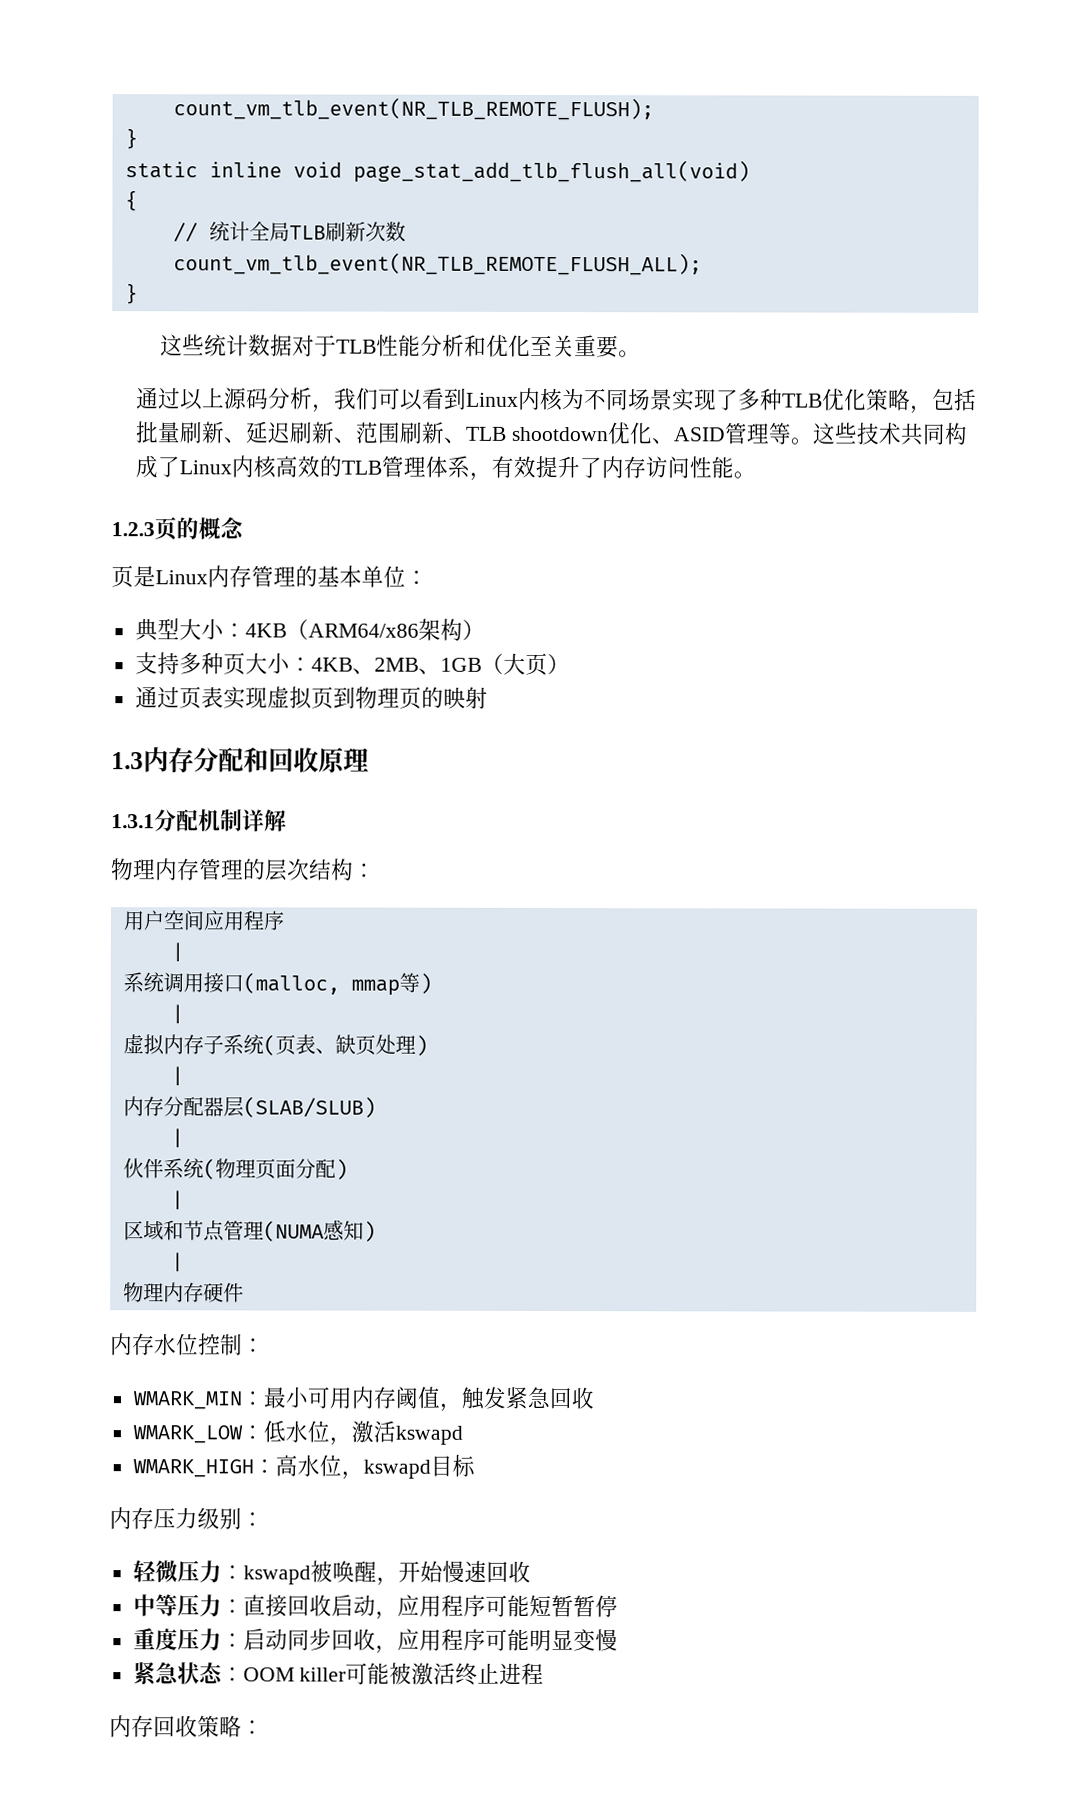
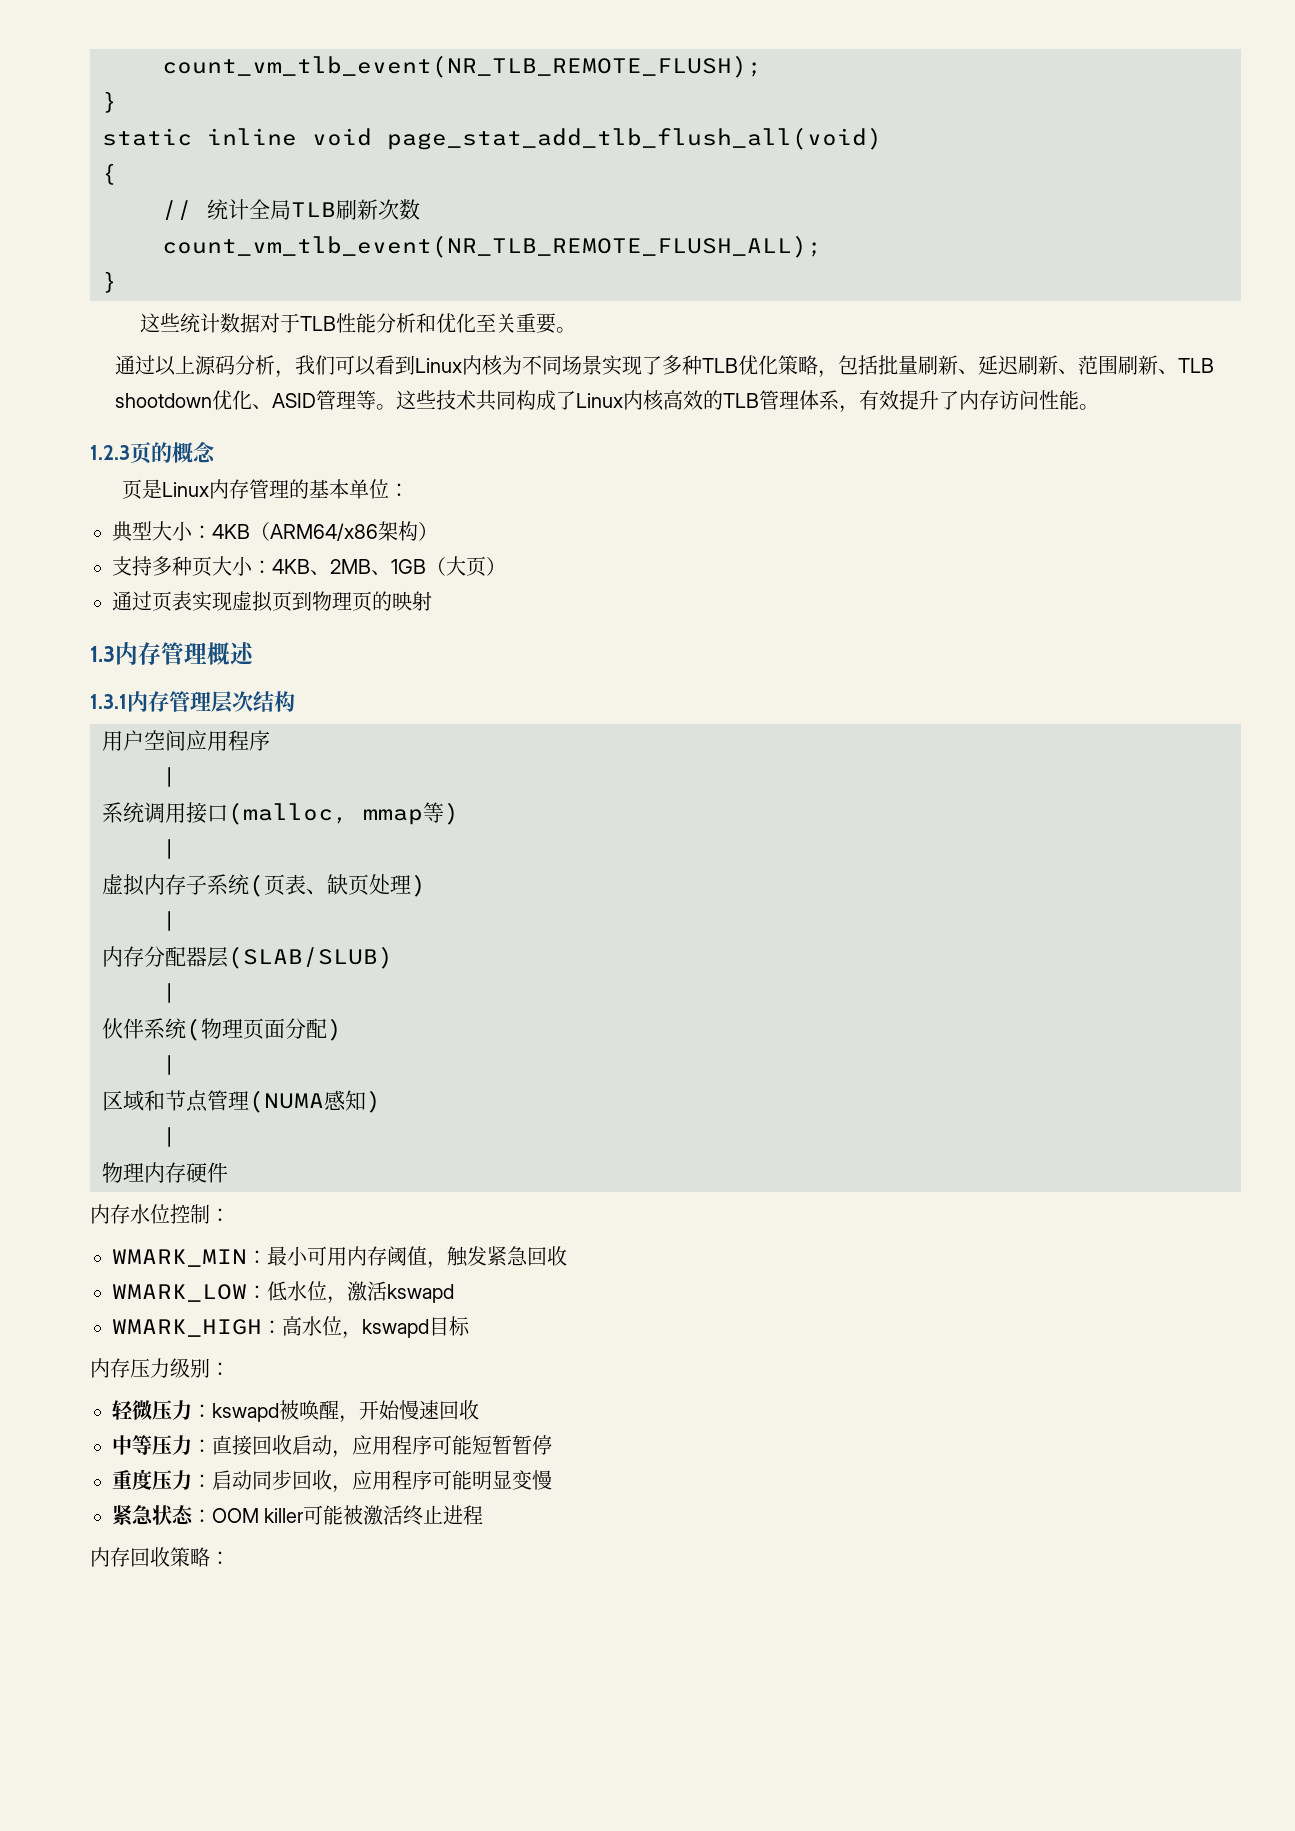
- 1.3内存分配和回收原理
+ 1.3内存管理概述
- 1.3.1分配机制详解
- 物理内存管理的层次结构：
+ 1.3.1内存管理层次结构

